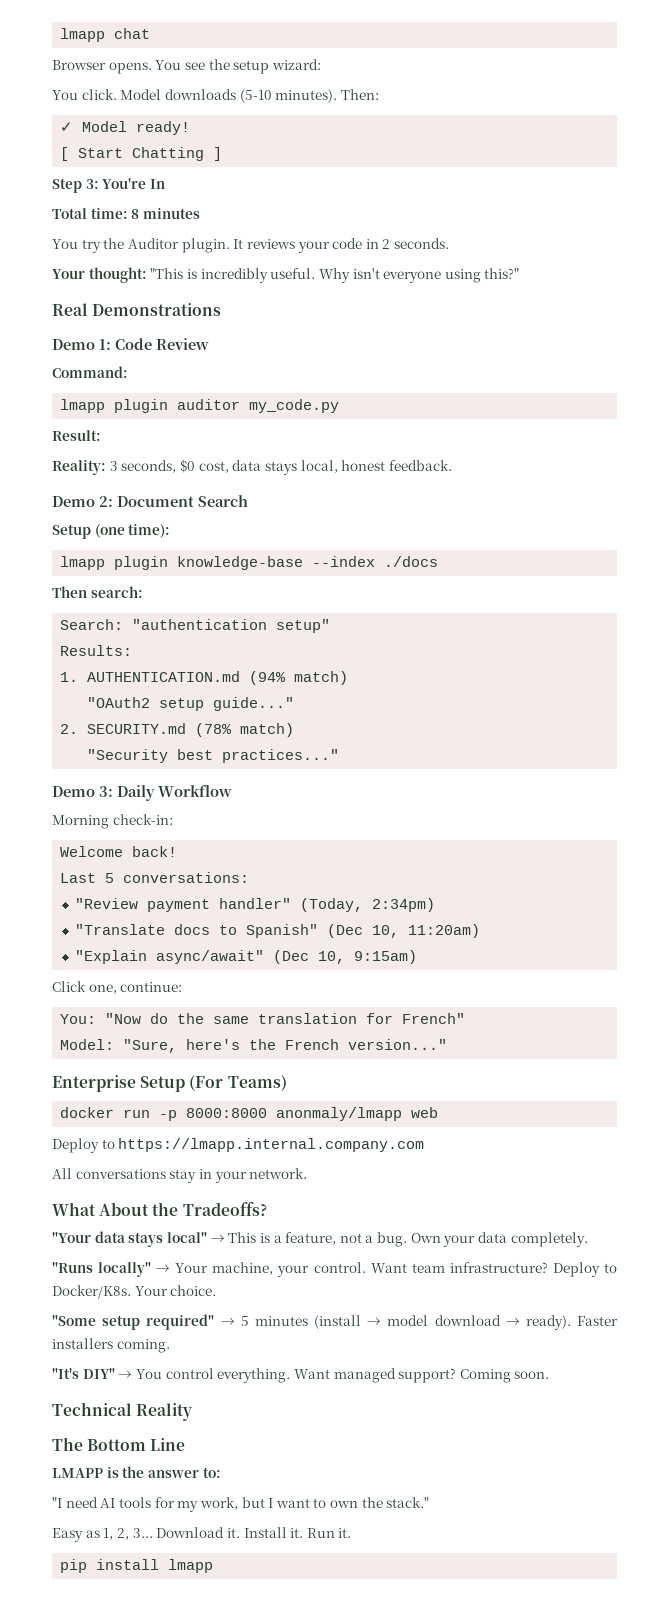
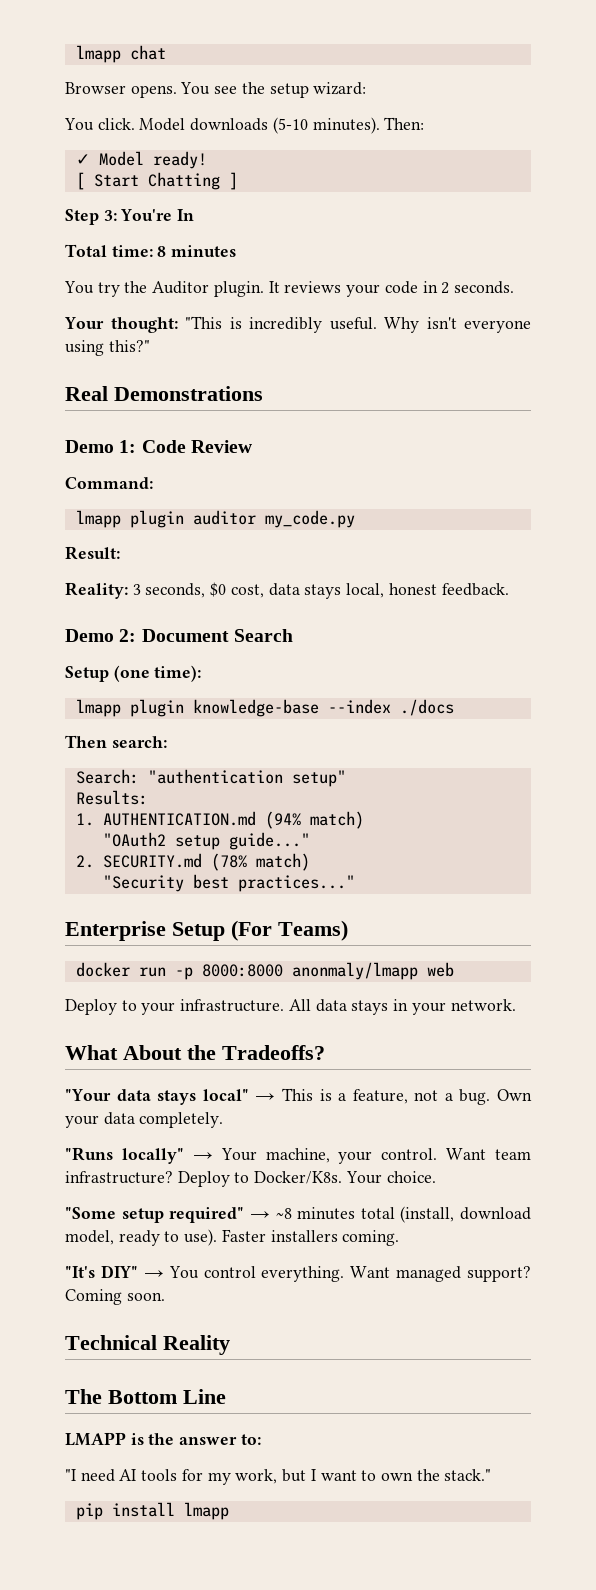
- Demo 3: Daily Workflow
- Morning check-in:
- Welcome back!
- Last 5 conversations:
- "Review payment handler" (Today, 2:34pm)
- "Translate docs to Spanish" (Dec 10, 11:20am)
- "Explain async/await" (Dec 10, 9:15am)
- Click one, continue:
- You: "Now do the same translation for French"
- Model: "Sure, here's the French version..."
- Deploy to https://lmapp.internal.company.com
- All conversations stay in your network.
+ Deploy to your infrastructure. All data stays in your network.
- "Some setup required" → 5 minutes (install → model download → ready).
+ "Some setup required" → ~8 minutes total (install, download model, ready to use).
- Easy as 1, 2, 3... Download it. Install it. Run it.

